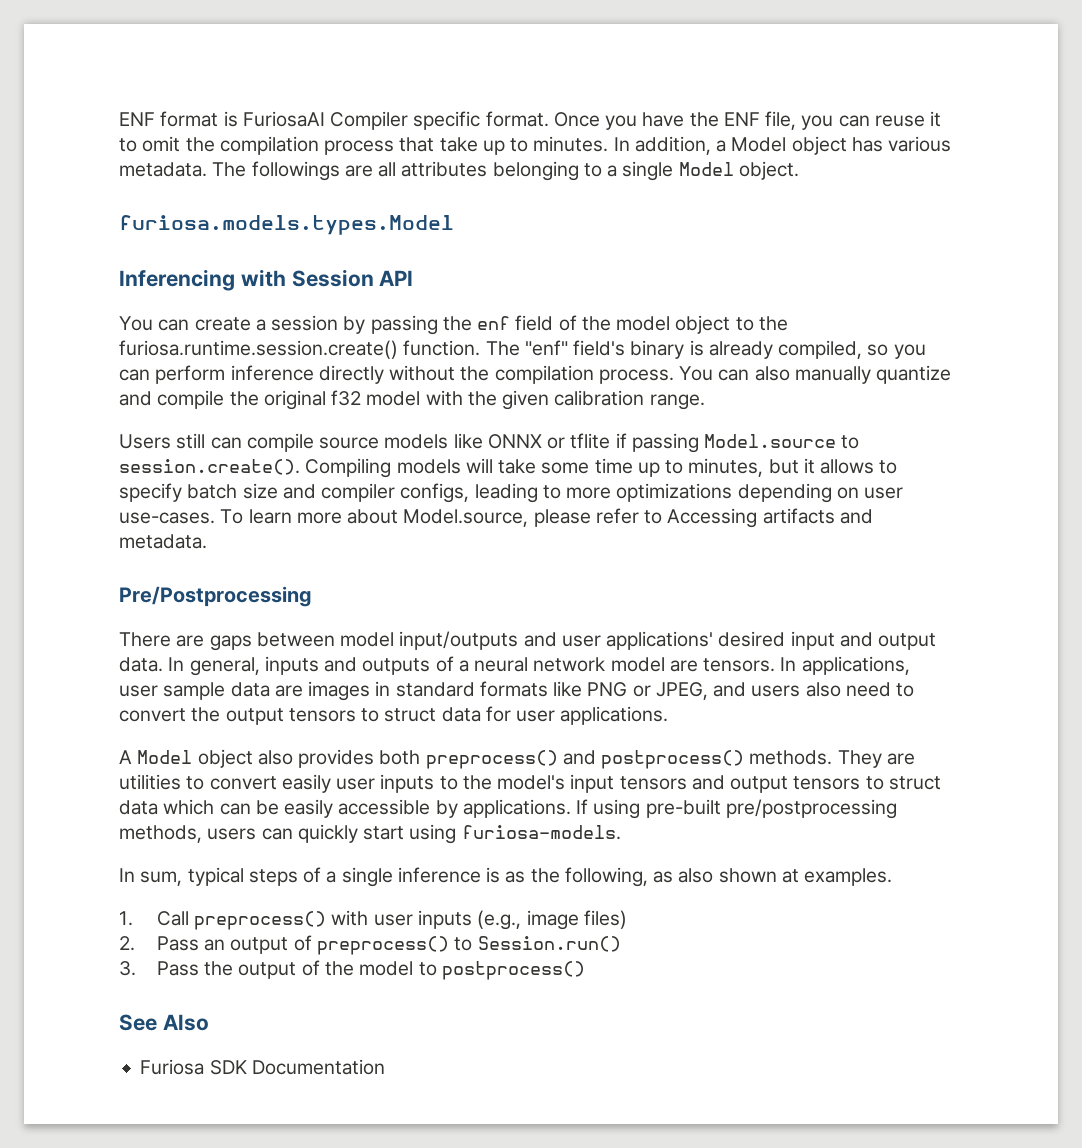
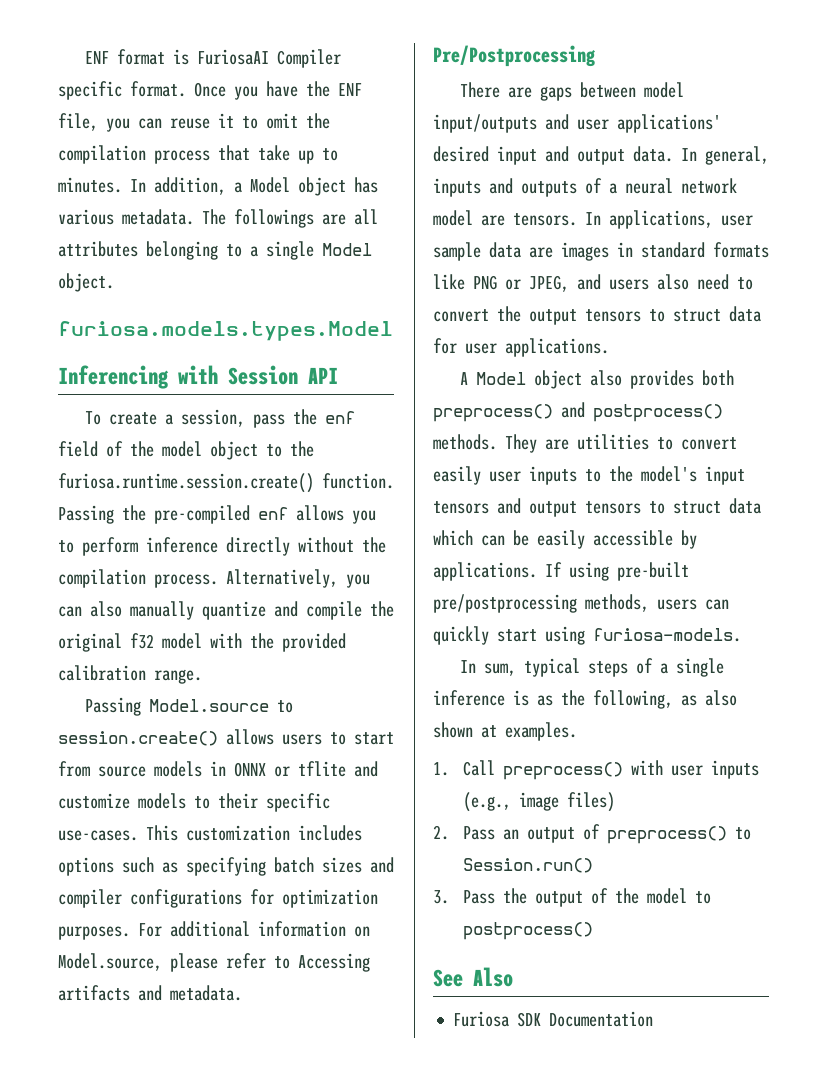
- You can create a session by passing the enf field of the model object to the furiosa.runtime.session.create() function.
+ To create a session, pass the enf field of the model object to the furiosa.runtime.session.create() function.
- The "enf" field's binary is already compiled, so you can perform inference directly without the compilation process.
+ Passing the pre-compiled enf allows you to perform inference directly without the compilation process.
- You can also manually quantize and compile the original f32 model with the given calibration range.
+ Alternatively, you can also manually quantize and compile the original f32 model with the provided calibration range.
- Users still can compile source models like ONNX or tflite if passing Model.source to session.create(). Compiling models will take some time up to minutes, but it allows to specify batch size and compiler configs, leading to more optimizations depending on user use-cases. To learn more about Model.source, please refer to Accessing artifacts and metadata.
+ Passing Model.source to session.create() allows users to start from source models in ONNX or tflite and customize models to their specific use-cases. This customization includes options such as specifying batch sizes and compiler configurations for optimization purposes. For additional information on Model.source, please refer to Accessing artifacts and metadata.

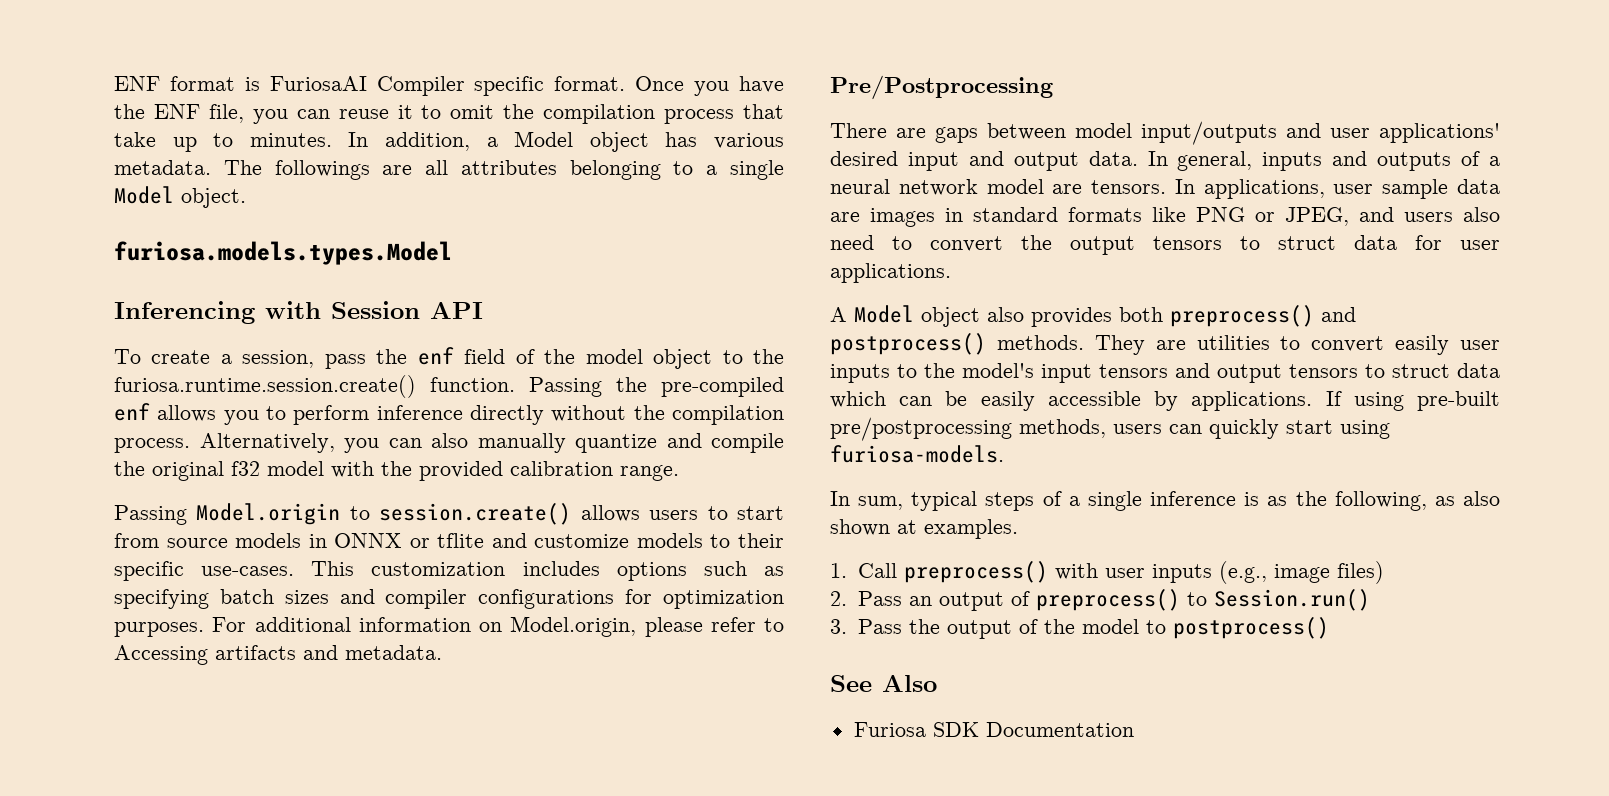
- Passing Model.source to session.create() allows users to start from source models in ONNX or tflite and customize models to their specific use-cases.
+ Passing Model.origin to session.create() allows users to start from source models in ONNX or tflite and customize models to their specific use-cases.
- For additional information on Model.source, please refer to Accessing artifacts and metadata.
+ For additional information on Model.origin, please refer to Accessing artifacts and metadata.

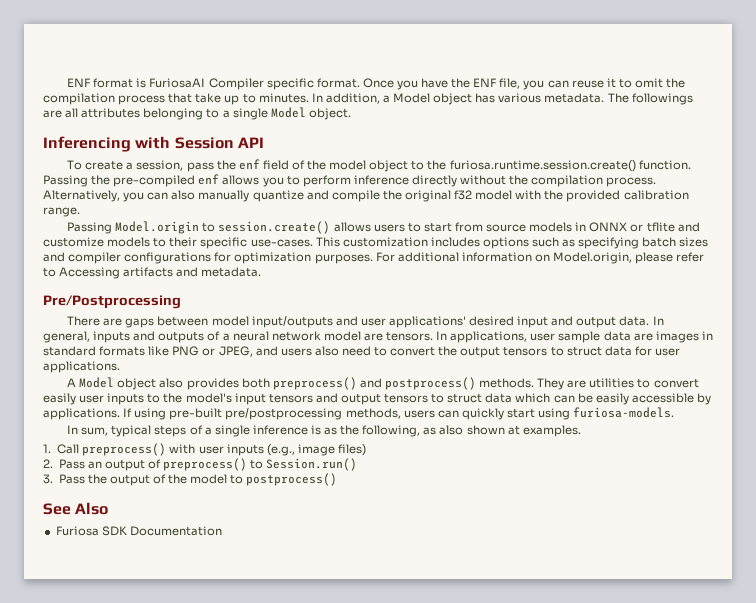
- furiosa.models.types.Model

